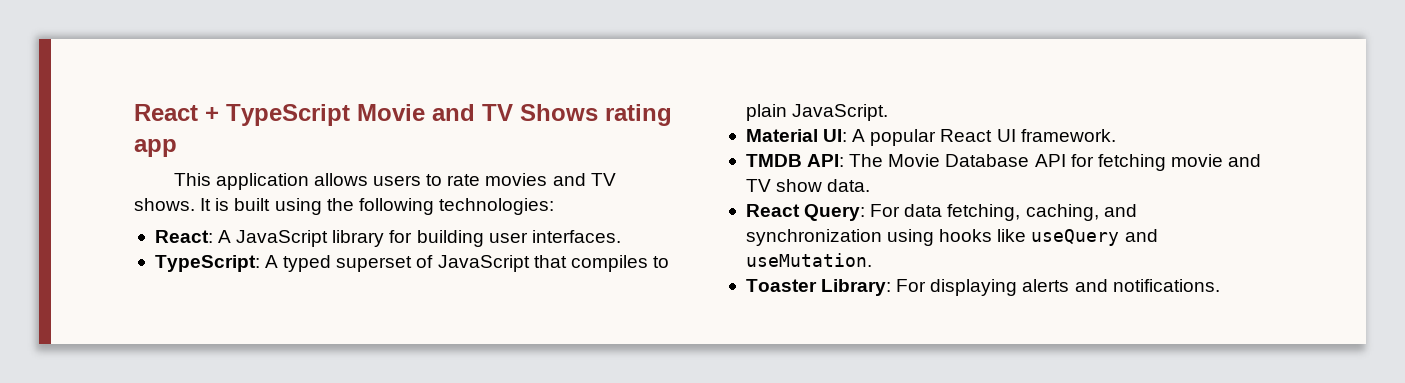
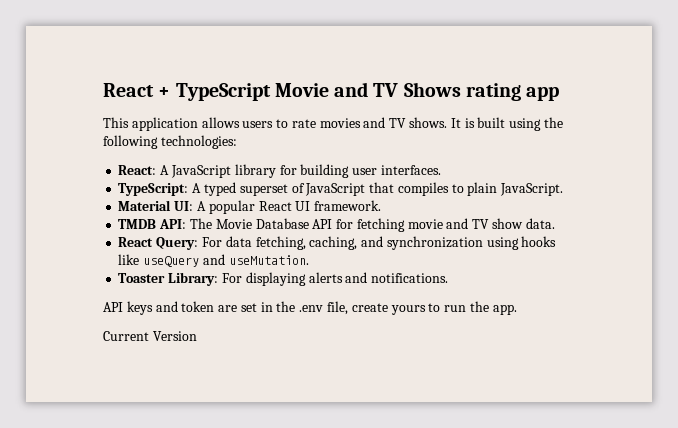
+ API keys and token are set in the .env file, create yours to run the app.
+ Current Version

